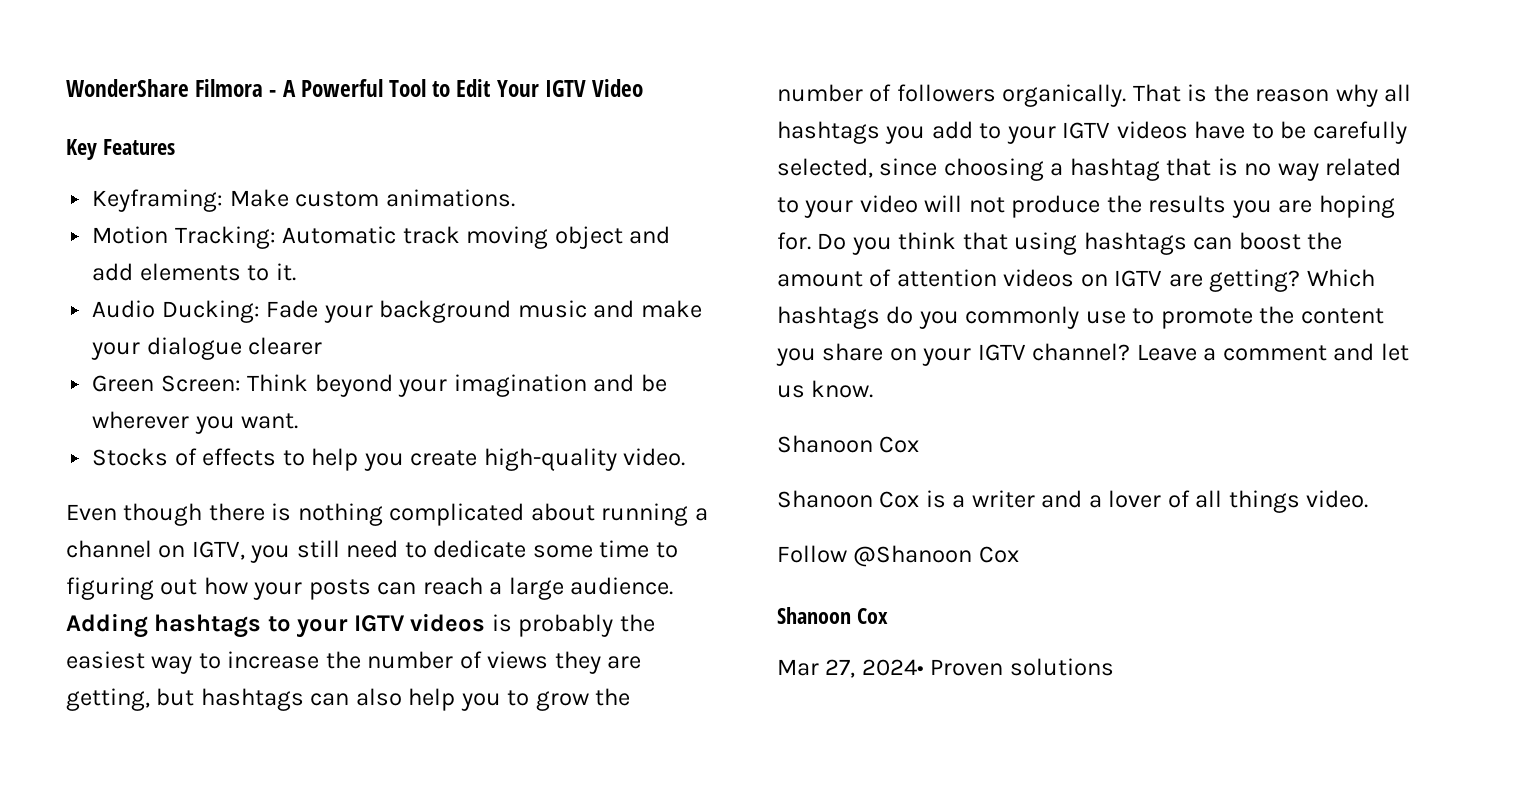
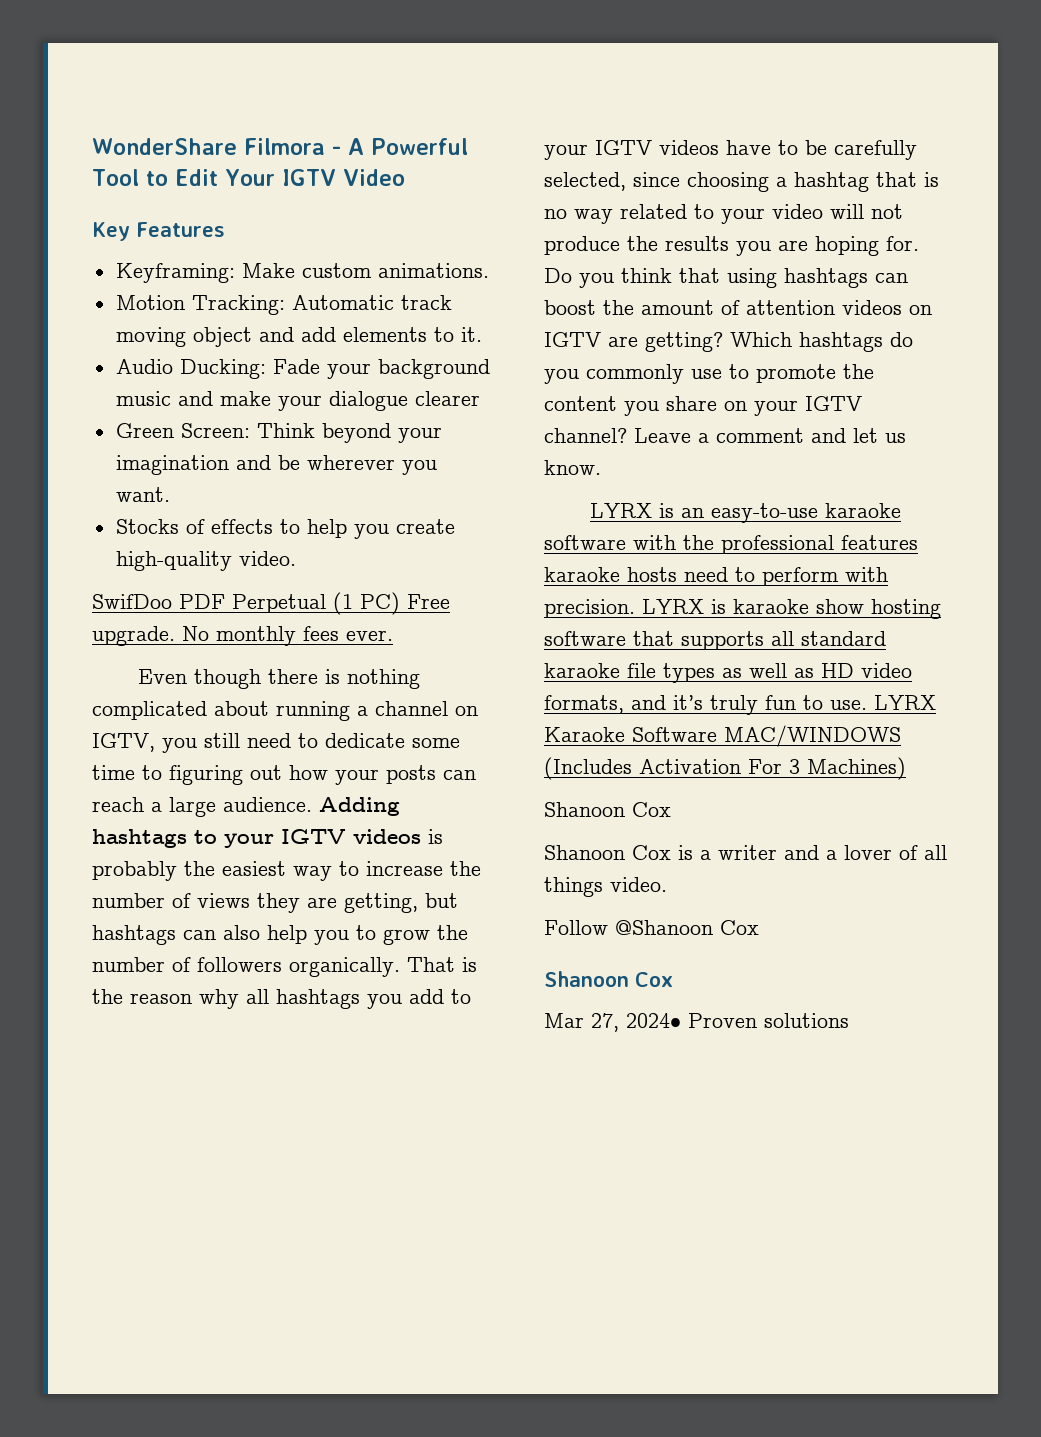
+ SwifDoo PDF Perpetual (1 PC) Free upgrade. No monthly fees ever.
+ LYRX is an easy-to-use karaoke software with the professional features karaoke hosts need to perform with precision. LYRX is karaoke show hosting software that supports all standard karaoke file types as well as HD video formats, and it’s truly fun to use. LYRX Karaoke Software MAC/WINDOWS (Includes Activation For 3 Machines)

